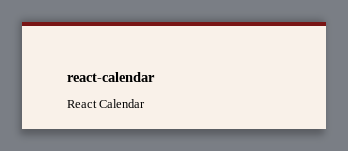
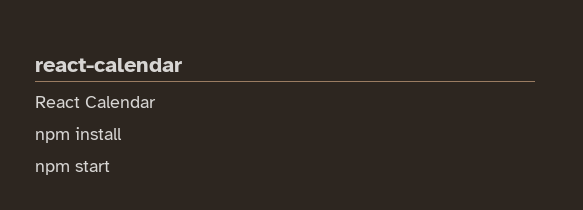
+ npm install
+ npm start

